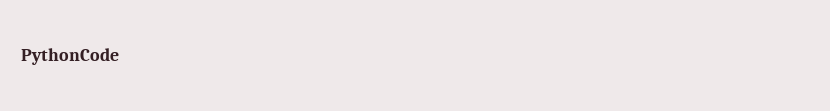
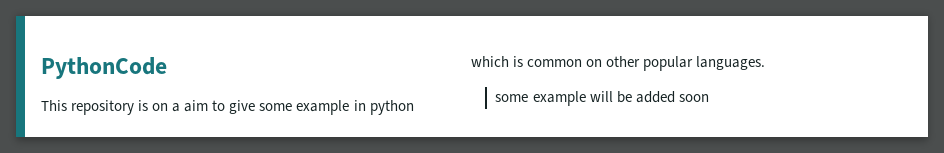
+ This repository is on a aim to give some example in python which is common on other popular languages.
+ some example will be added soon

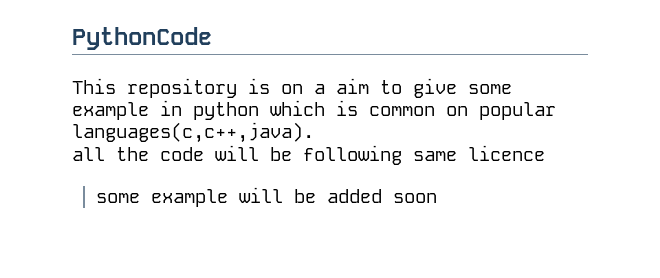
- This repository is on a aim to give some example in python which is common on other popular languages.
+ This repository is on a aim to give some example in python which is common on popular languages(c,c++,java).
+ all the code will be following same licence

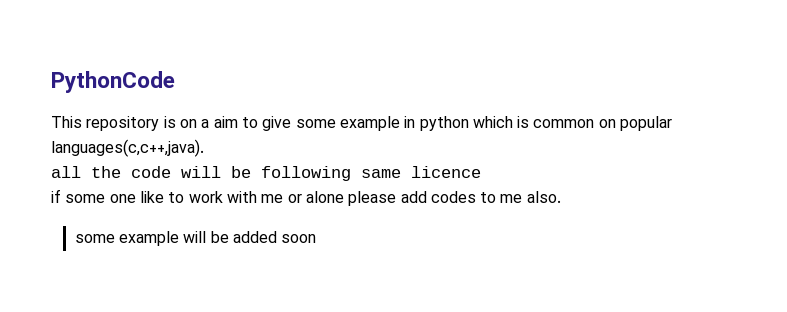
+ if some one like to work with me or alone please add codes to me also.

